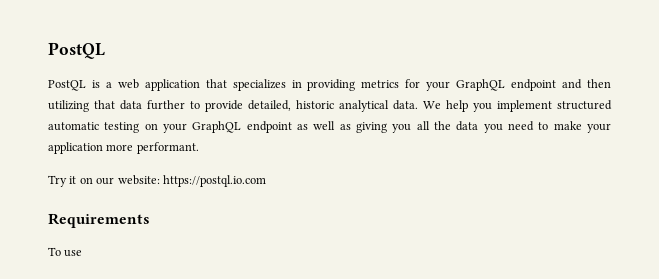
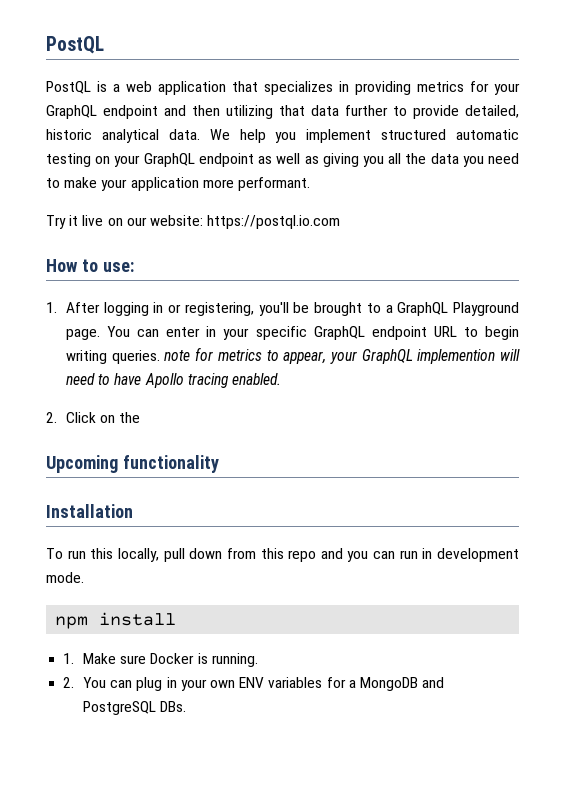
- Try it on our website: https://postql.io.com
+ Try it live on our website: https://postql.io.com
- Requirements
- To use
+ How to use:
+ 1. After logging in or registering, you'll be brought to a GraphQL Playground page. You can enter in your specific GraphQL endpoint URL to begin writing queries. note for metrics to appear, your GraphQL implemention will need to have Apollo tracing enabled.
+ 2. Click on the
+ Upcoming functionality
+ Installation
+ To run this locally, pull down from this repo and you can run in development mode.
+ npm install
+ 1. Make sure Docker is running.
+ 2. You can plug in your own ENV variables for a MongoDB and PostgreSQL DBs.

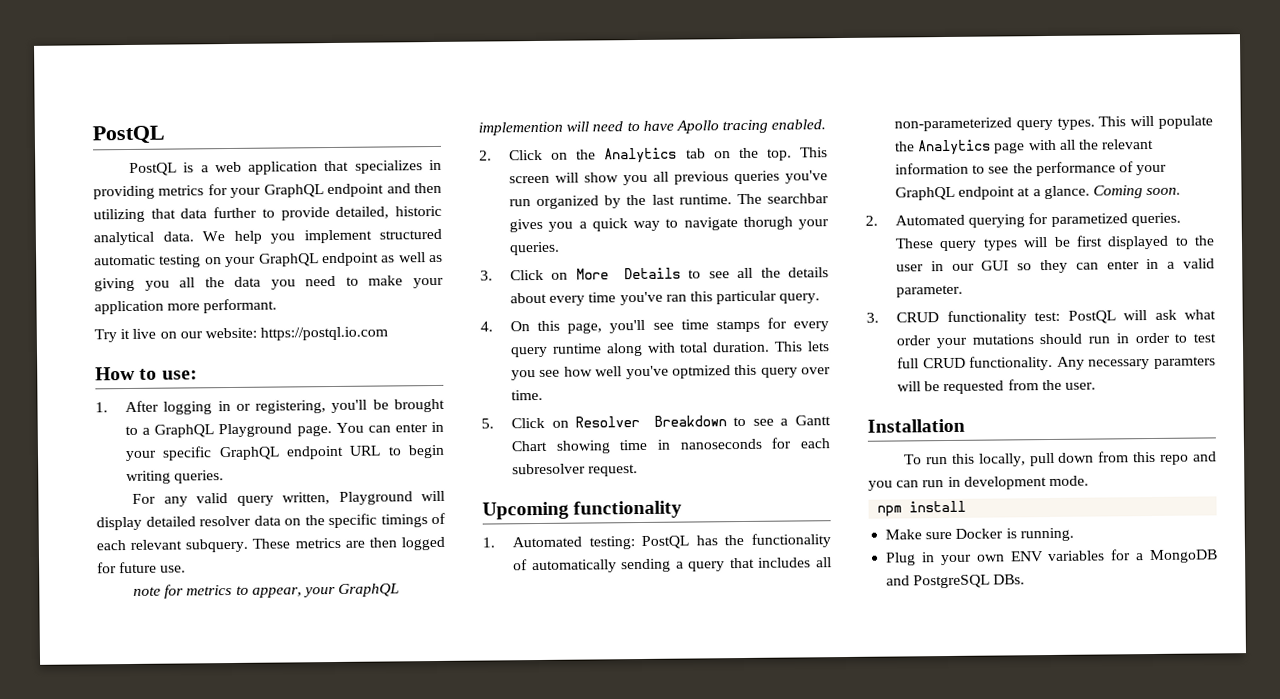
- You can enter in your specific GraphQL endpoint URL to begin writing queries. note for metrics to appear, your GraphQL implemention will need to have Apollo tracing enabled.
+ You can enter in your specific GraphQL endpoint URL to begin writing queries.
+ For any valid query written, Playground will display detailed resolver data on the specific timings of each relevant subquery. These metrics are then logged for future use.
+ note for metrics to appear, your GraphQL implemention will need to have Apollo tracing enabled.
- 2. Click on the
+ 2. Click on the Analytics tab on the top. This screen will show you all previous queries you've run organized by the last runtime. The searchbar gives you a quick way to navigate thorugh your queries.
+ 3. Click on More Details to see all the details about every time you've ran this particular query.
+ 4. On this page, you'll see time stamps for every query runtime along with total duration. This lets you see how well you've optmized this query over time.
+ 5. Click on Resolver Breakdown to see a Gantt Chart showing time in nanoseconds for each subresolver request.
  Upcoming functionality
+ 1. Automated testing: PostQL has the functionality of automatically sending a query that includes all non-parameterized query types. This will populate the Analytics page with all the relevant information to see the performance of your GraphQL endpoint at a glance. Coming soon.
+ 2. Automated querying for parametized queries. These query types will be first displayed to the user in our GUI so they can enter in a valid parameter.
+ 3. CRUD functionality test: PostQL will ask what order your mutations should run in order to test full CRUD functionality. Any necessary paramters will be requested from the user.
- 1. Make sure Docker is running.
+ Make sure Docker is running.
- 2. You can plug in your own ENV variables for a MongoDB and PostgreSQL DBs.
+ Plug in your own ENV variables for a MongoDB and PostgreSQL DBs.

